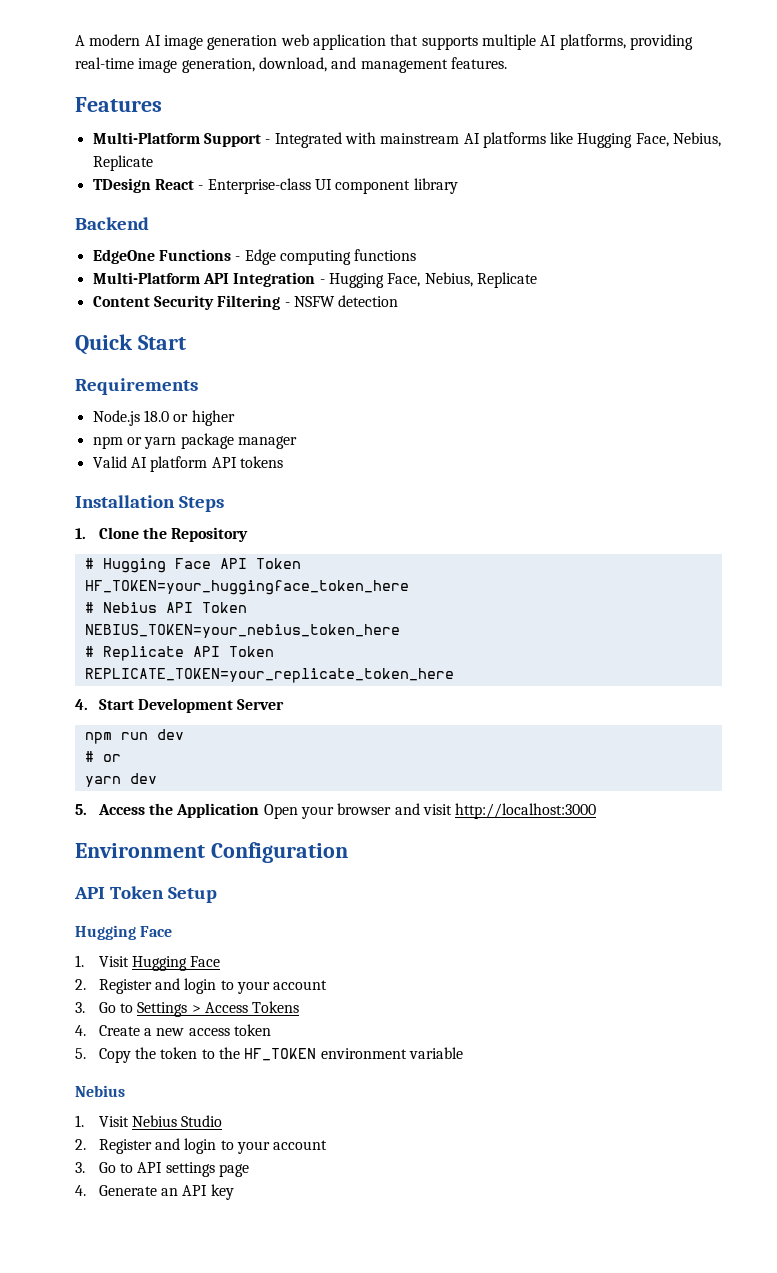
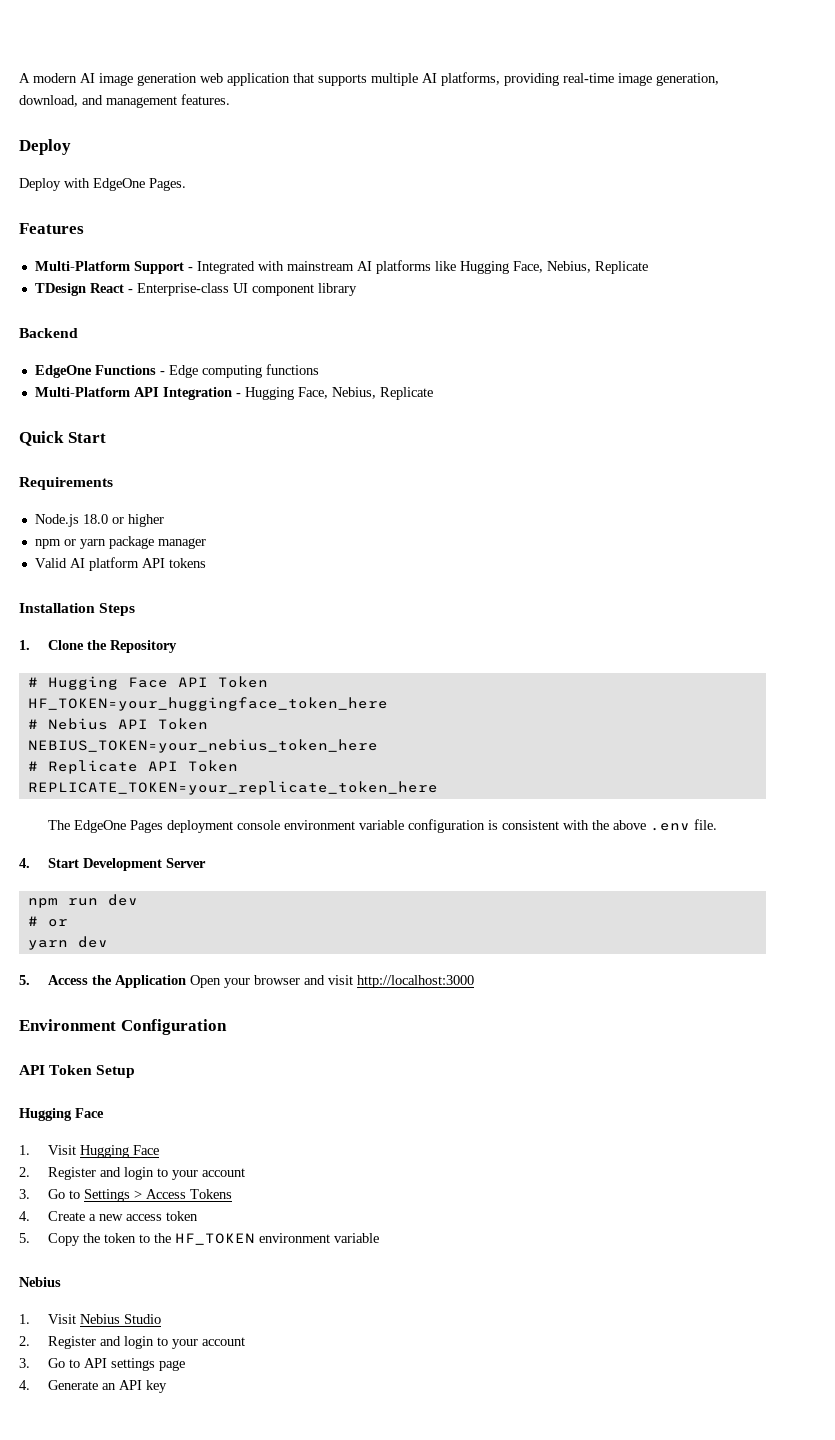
  A modern AI image generation web application that supports multiple AI platforms, providing real-time image generation, download, and management features.
+ Deploy
+ Deploy with EdgeOne Pages.
- Content Security Filtering - NSFW detection
+ The EdgeOne Pages deployment console environment variable configuration is consistent with the above .env file.

